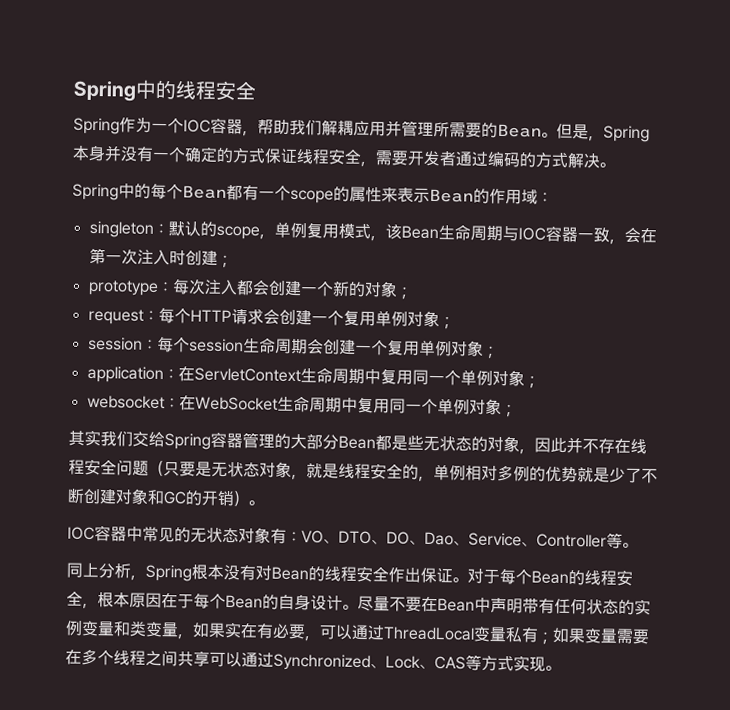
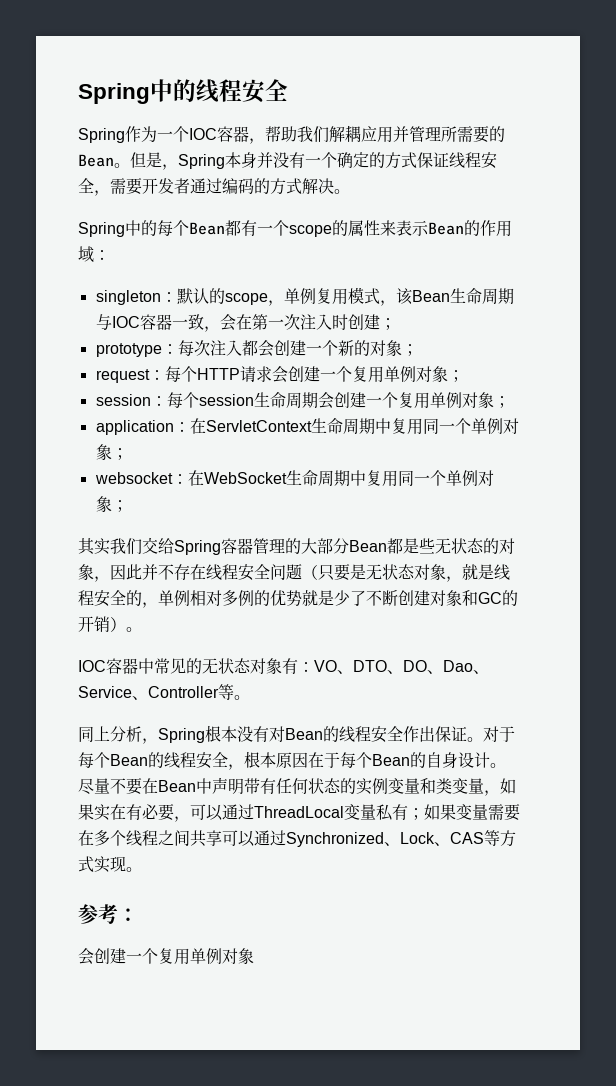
+ 参考：
+ 会创建一个复用单例对象

